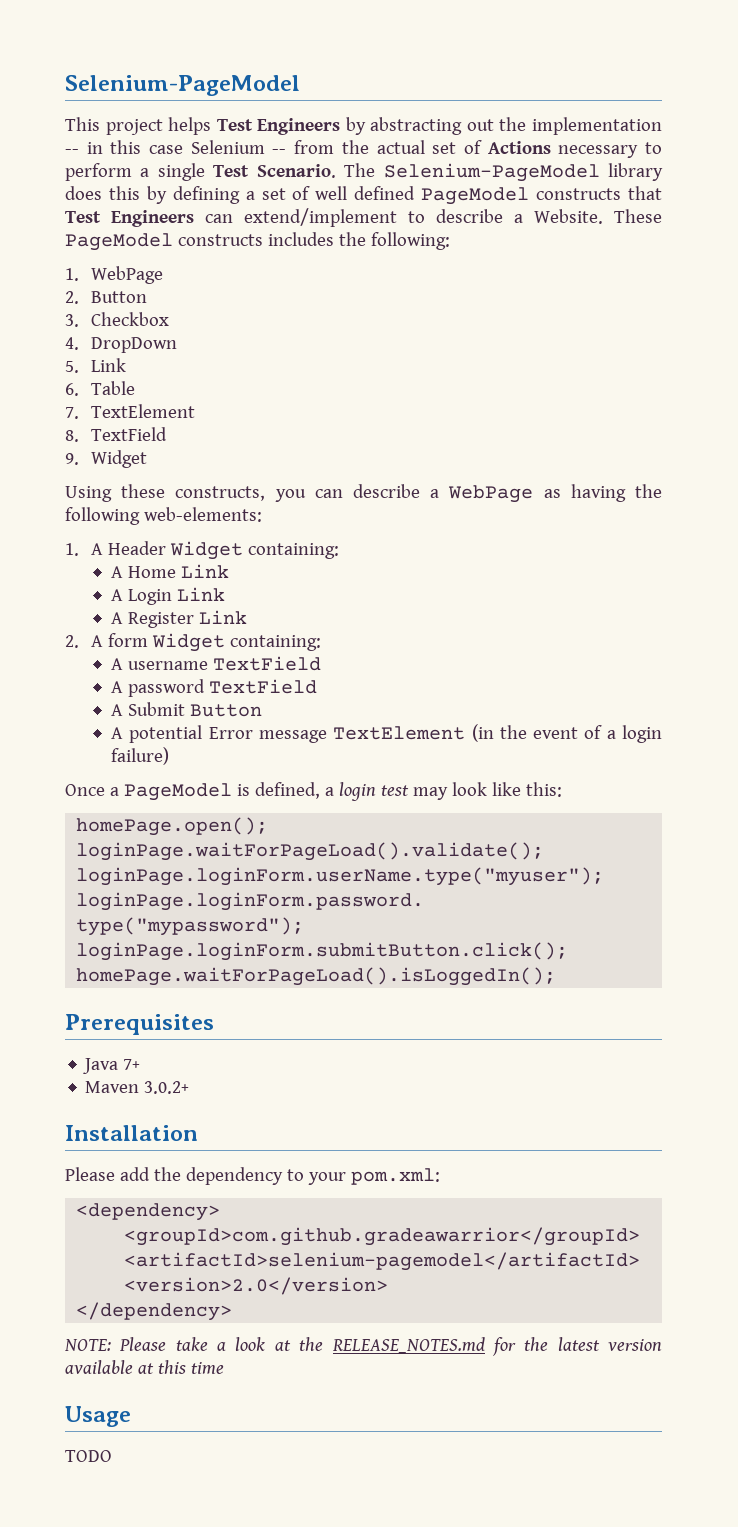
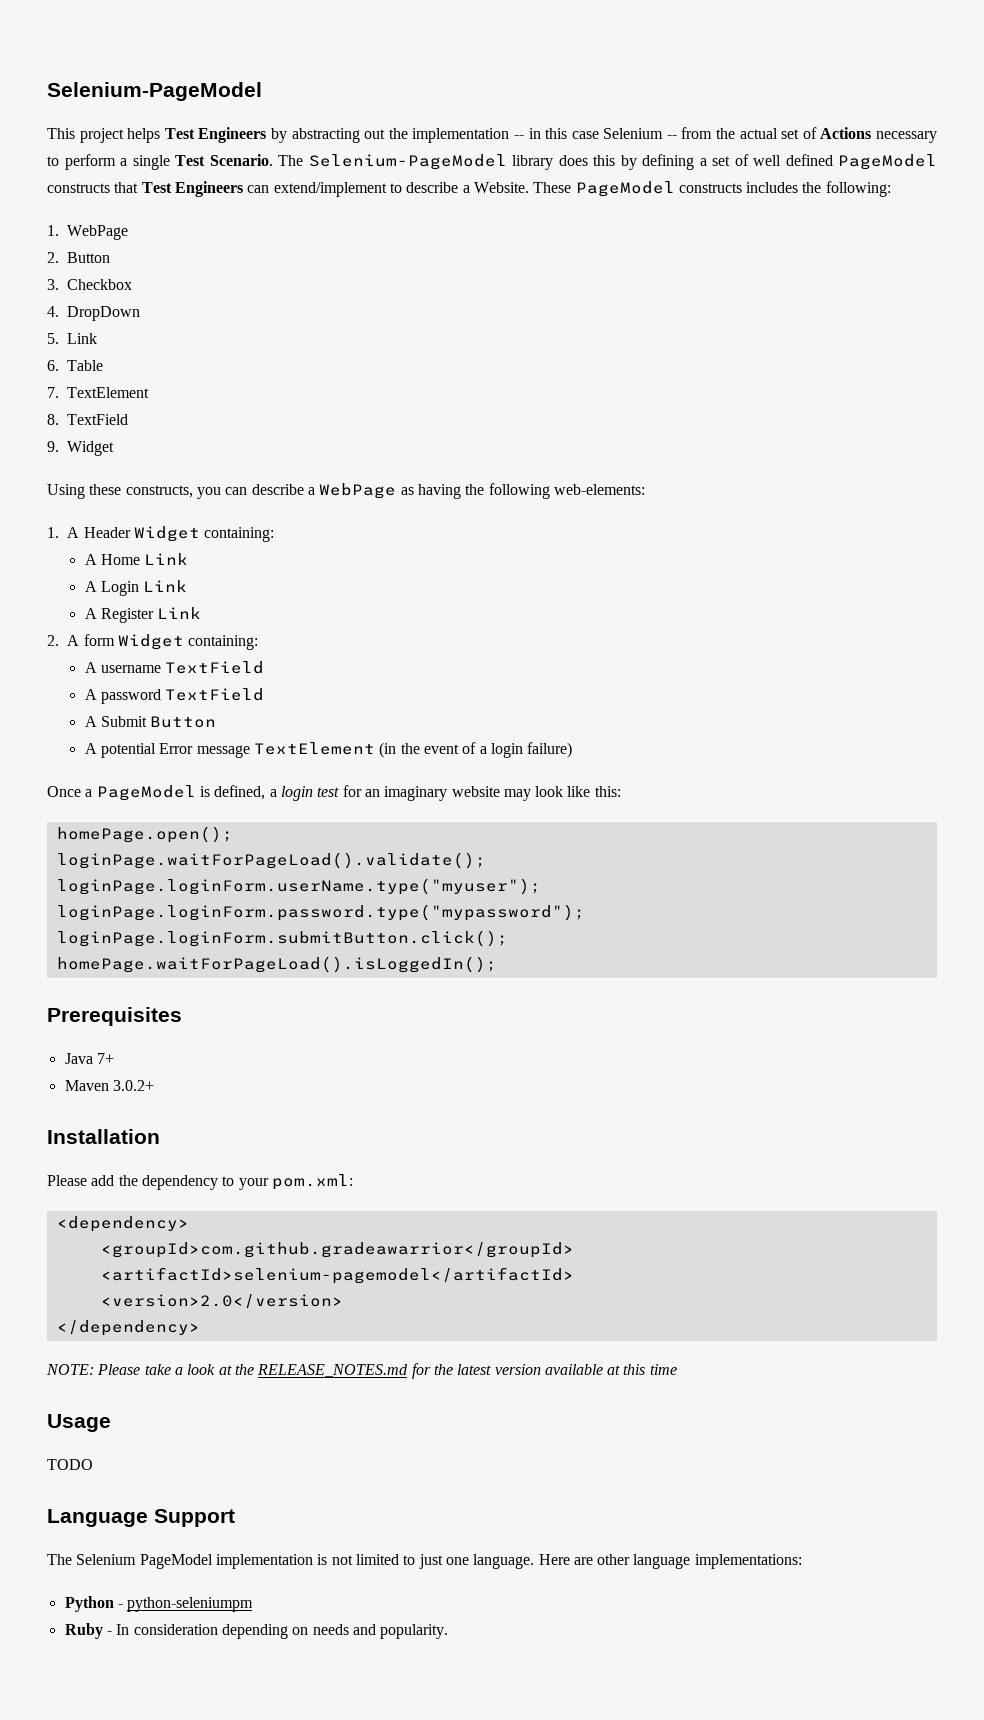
- Once a PageModel is defined, a login test may look like this:
+ Once a PageModel is defined, a login test for an imaginary website may look like this:
+ Language Support
+ The Selenium PageModel implementation is not limited to just one language. Here are other language implementations:
+ Python - python-seleniumpm
+ Ruby - In consideration depending on needs and popularity.

